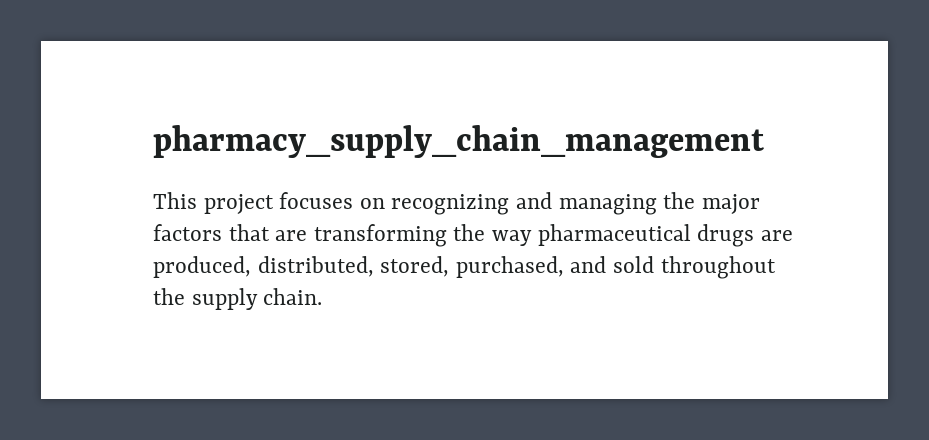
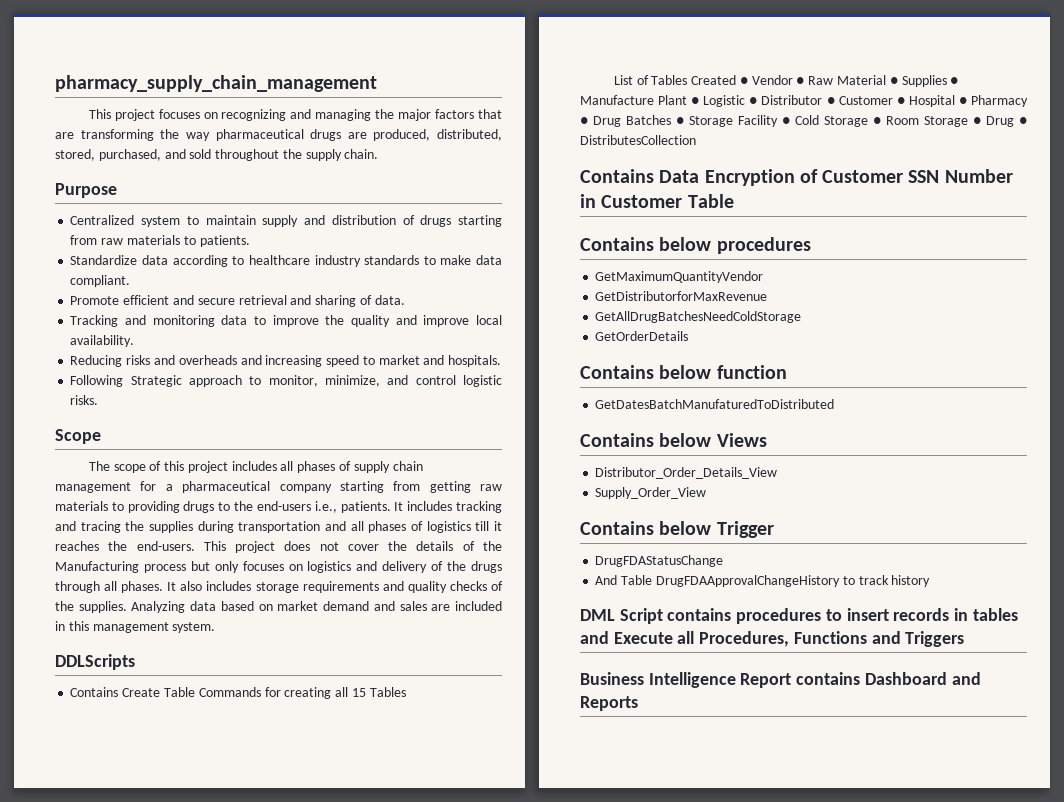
+ Purpose
+ Centralized system to maintain supply and distribution of drugs starting from raw materials to patients.
+ Standardize data according to healthcare industry standards to make data compliant.
+ Promote efficient and secure retrieval and sharing of data.
+ Tracking and monitoring data to improve the quality and improve local availability.
+ Reducing risks and overheads and increasing speed to market and hospitals.
+ Following Strategic approach to monitor, minimize, and control logistic risks.
+ Scope
+ The scope of this project includes all phases of supply chain management for a pharmaceutical company starting from getting raw materials to providing drugs to the end-users i.e., patients. It includes tracking and tracing the supplies during transportation and all phases of logistics till it reaches the end-users. This project does not cover the details of the Manufacturing process but only focuses on logistics and delivery of the drugs through all phases. It also includes storage requirements and quality checks of the supplies. Analyzing data based on market demand and sales are included in this management system.
+ DDLScripts
+ Contains Create Table Commands for creating all 15 Tables
+ List of Tables Created ● Vendor ● Raw Material ● Supplies ● Manufacture Plant ● Logistic ● Distributor ● Customer ● Hospital ● Pharmacy ● Drug Batches ● Storage Facility ● Cold Storage ● Room Storage ● Drug ● DistributesCollection
+ Contains Data Encryption of Customer SSN Number in Customer Table
+ Contains below procedures
+ GetMaximumQuantityVendor
+ GetDistributorforMaxRevenue
+ GetAllDrugBatchesNeedColdStorage
+ GetOrderDetails
+ Contains below function
+ GetDatesBatchManufaturedToDistributed
+ Contains below Views
+ Distributor_Order_Details_View
+ Supply_Order_View
+ Contains below Trigger
+ DrugFDAStatusChange
+ And Table DrugFDAApprovalChangeHistory to track history
+ DML Script contains procedures to insert records in tables and Execute all Procedures, Functions and Triggers
+ Business Intelligence Report contains Dashboard and Reports

